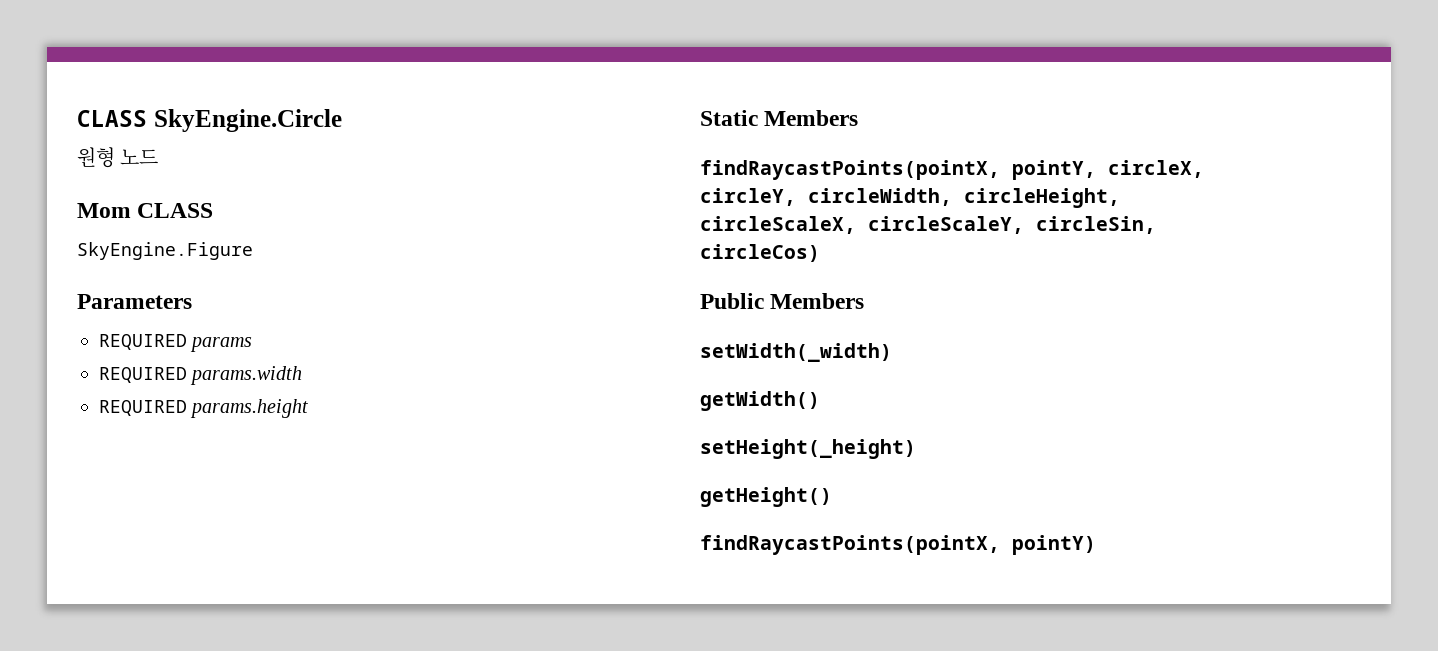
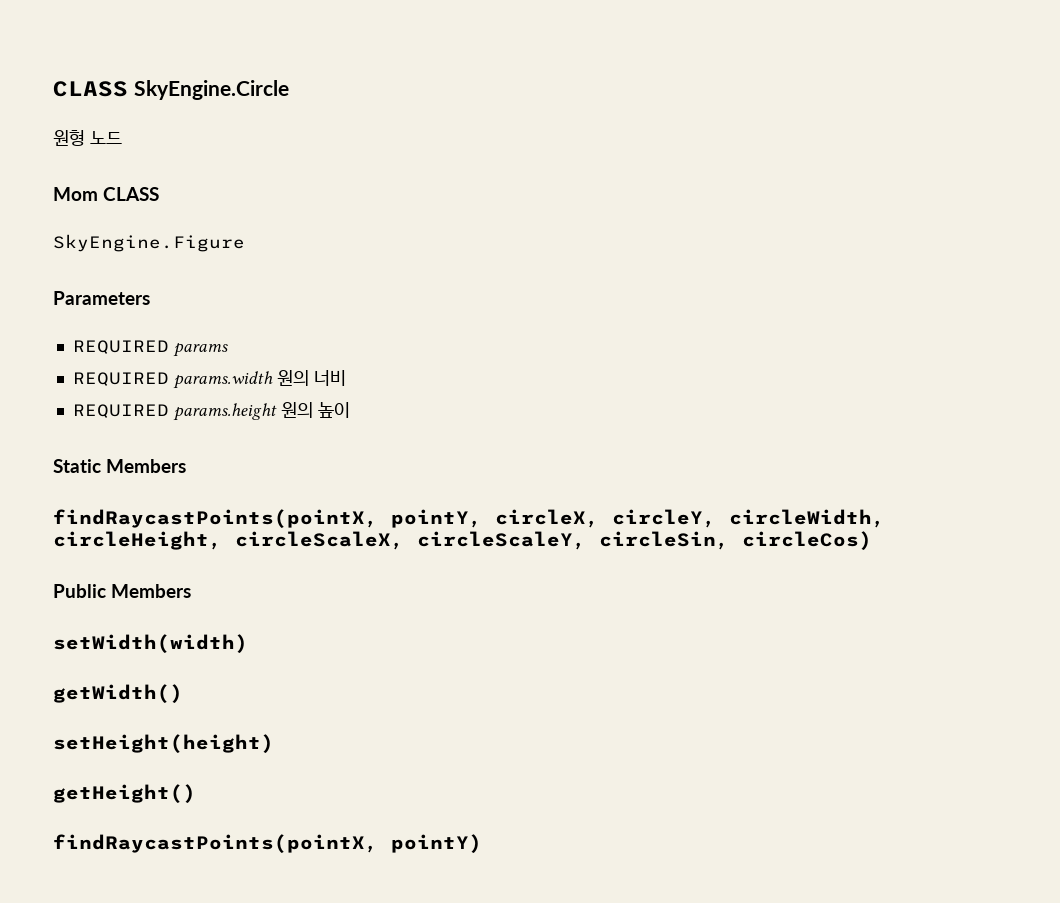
- REQUIRED params.width
+ REQUIRED params.width 원의 너비
- REQUIRED params.height
+ REQUIRED params.height 원의 높이
- setWidth(_width)
+ setWidth(width)
- setHeight(_height)
+ setHeight(height)

